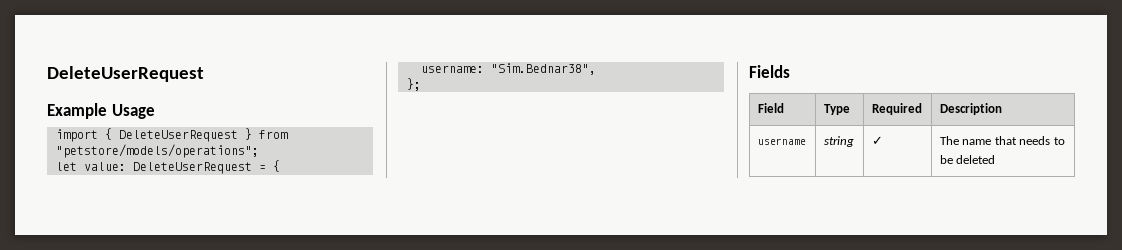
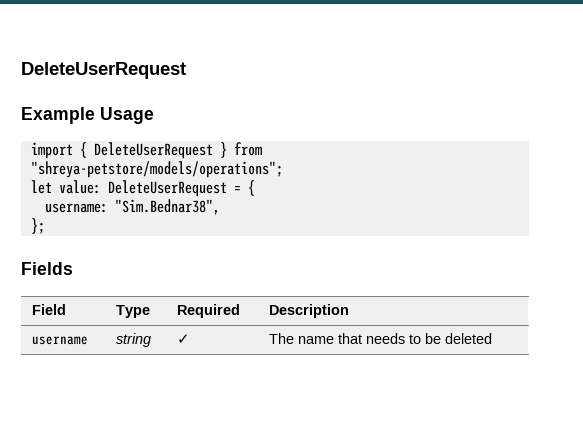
- import { DeleteUserRequest } from "petstore/models/operations";
+ import { DeleteUserRequest } from "shreya-petstore/models/operations";

